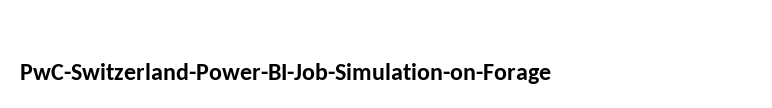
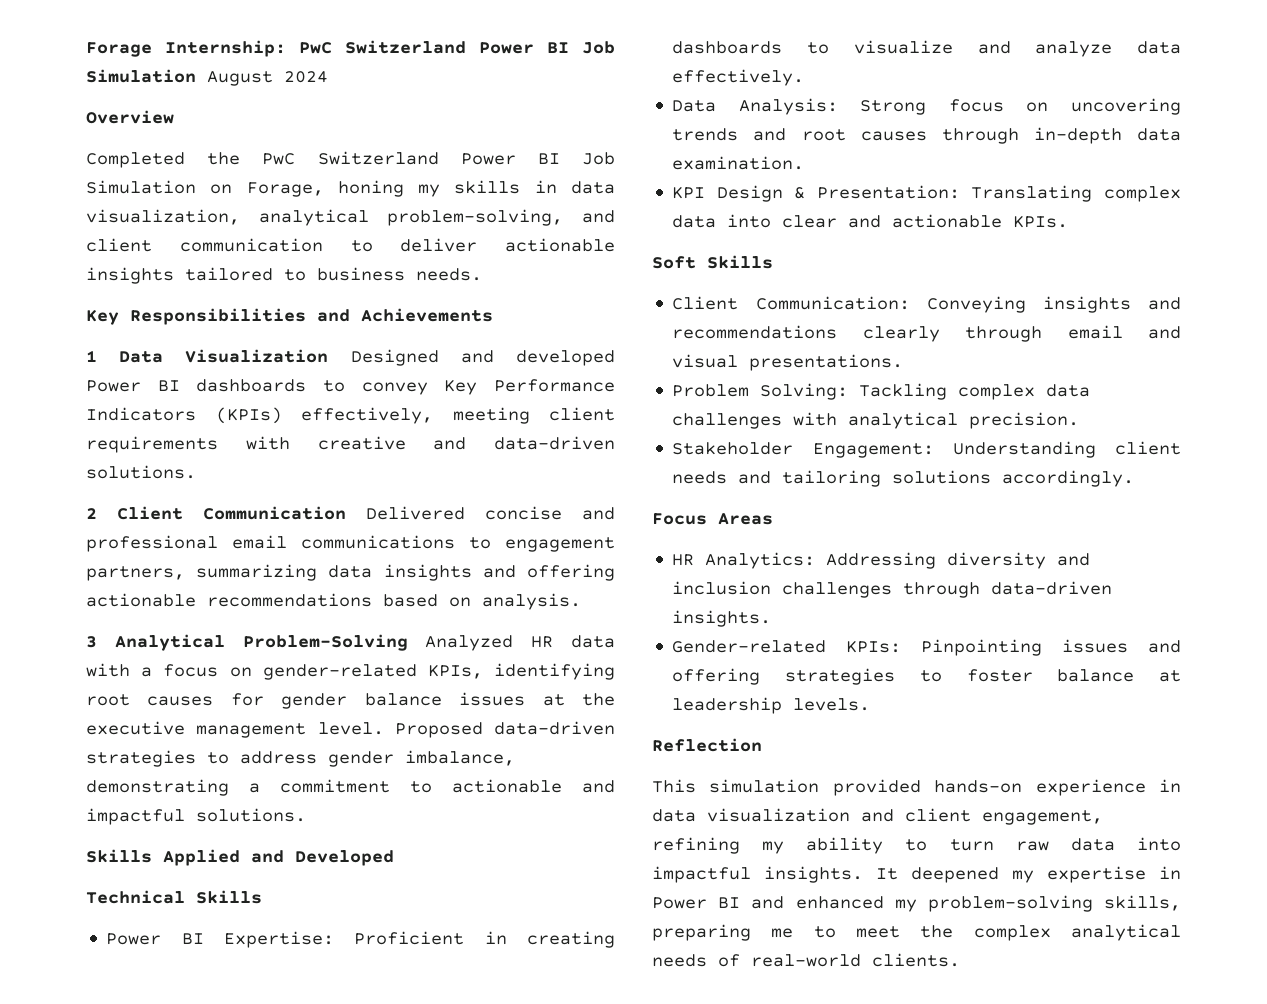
- PwC-Switzerland-Power-BI-Job-Simulation-on-Forage
+ Forage Internship: PwC Switzerland Power BI Job Simulation August 2024
+ Overview
+ Completed the PwC Switzerland Power BI Job Simulation on Forage, honing my skills in data visualization, analytical problem-solving, and client communication to deliver actionable insights tailored to business needs.
+ Key Responsibilities and Achievements
+ 1 Data Visualization Designed and developed Power BI dashboards to convey Key Performance Indicators (KPIs) effectively, meeting client requirements with creative and data-driven solutions.
+ 2 Client Communication Delivered concise and professional email communications to engagement partners, summarizing data insights and offering actionable recommendations based on analysis.
+ 3 Analytical Problem-Solving Analyzed HR data with a focus on gender-related KPIs, identifying root causes for gender balance issues at the executive management level. Proposed data-driven strategies to address gender imbalance, demonstrating a commitment to actionable and impactful solutions.
+ Skills Applied and Developed
+ Technical Skills
+ Power BI Expertise: Proficient in creating dashboards to visualize and analyze data effectively.
+ Data Analysis: Strong focus on uncovering trends and root causes through in-depth data examination.
+ KPI Design & Presentation: Translating complex data into clear and actionable KPIs.
+ Soft Skills
+ Client Communication: Conveying insights and recommendations clearly through email and visual presentations.
+ Problem Solving: Tackling complex data challenges with analytical precision.
+ Stakeholder Engagement: Understanding client needs and tailoring solutions accordingly.
+ Focus Areas
+ HR Analytics: Addressing diversity and inclusion challenges through data-driven insights.
+ Gender-related KPIs: Pinpointing issues and offering strategies to foster balance at leadership levels.
+ Reflection
+ This simulation provided hands-on experience in data visualization and client engagement, refining my ability to turn raw data into impactful insights. It deepened my expertise in Power BI and enhanced my problem-solving skills, preparing me to meet the complex analytical needs of real-world clients.

